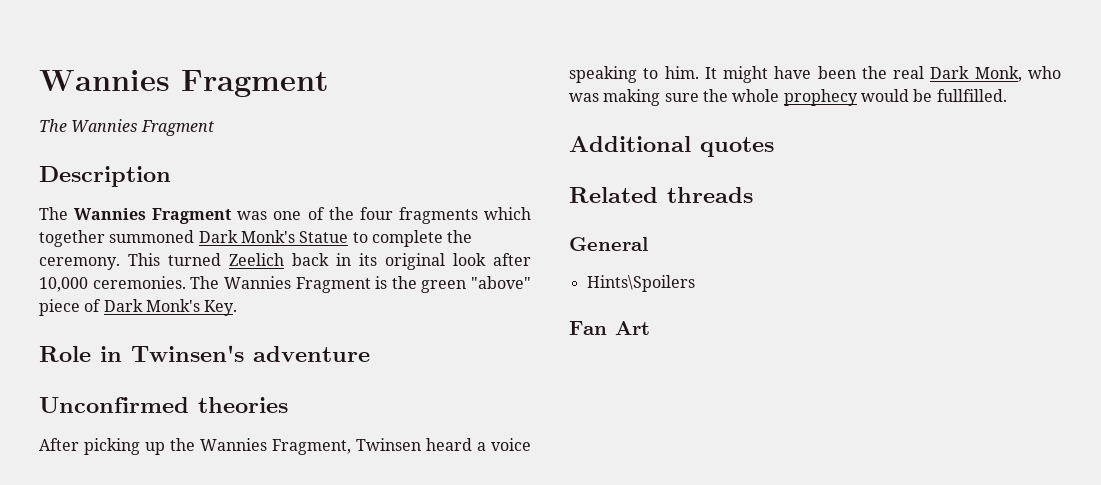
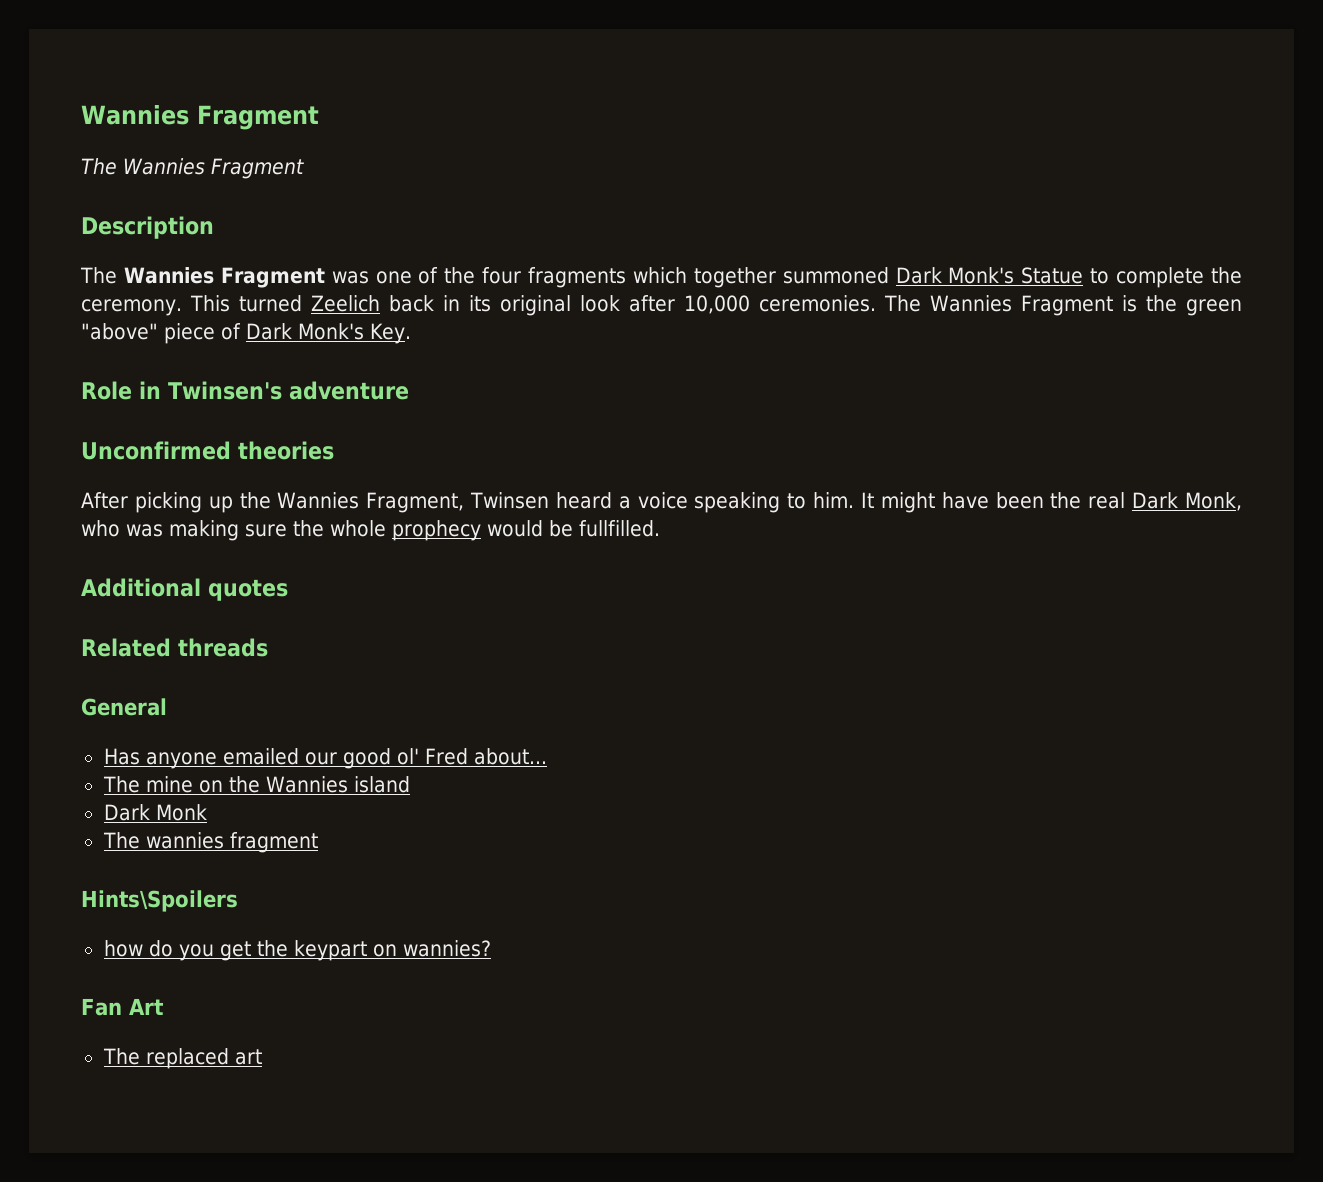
+ Has anyone emailed our good ol' Fred about...
+ The mine on the Wannies island
+ Dark Monk
+ The wannies fragment
  Hints\Spoilers
+ how do you get the keypart on wannies?
+ The replaced art

